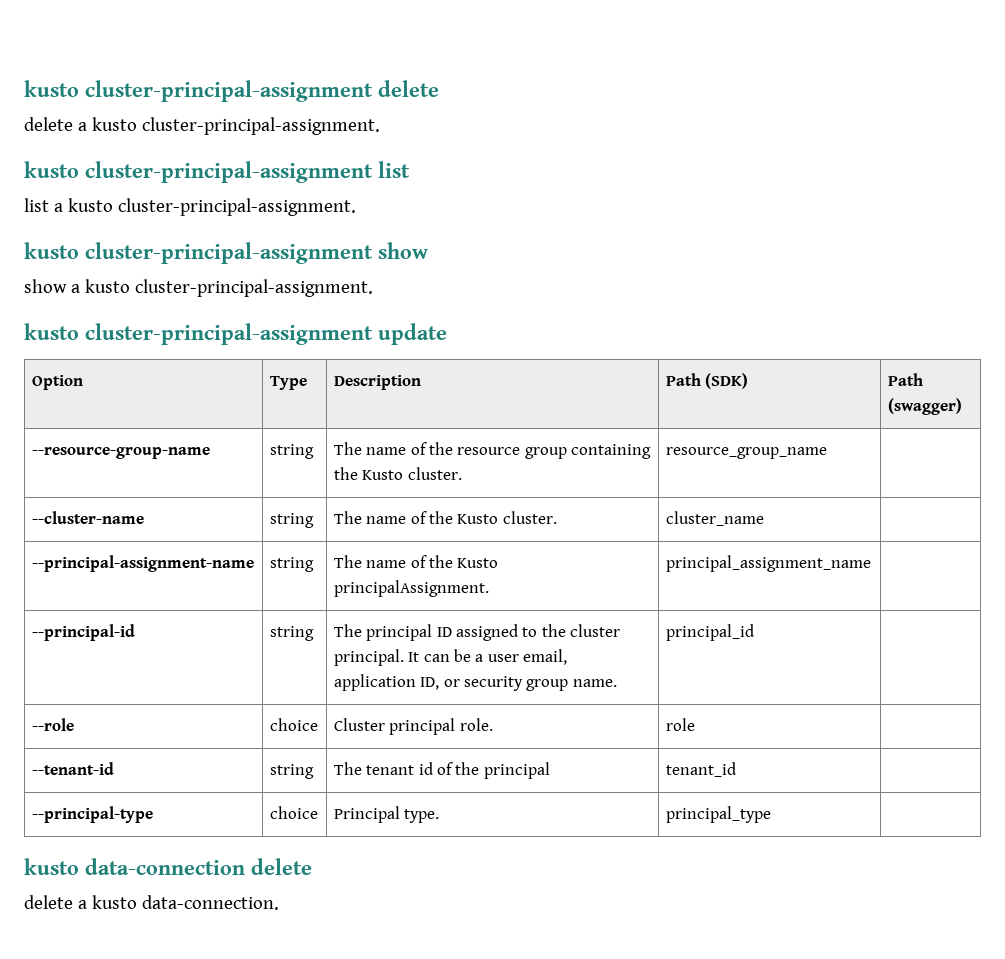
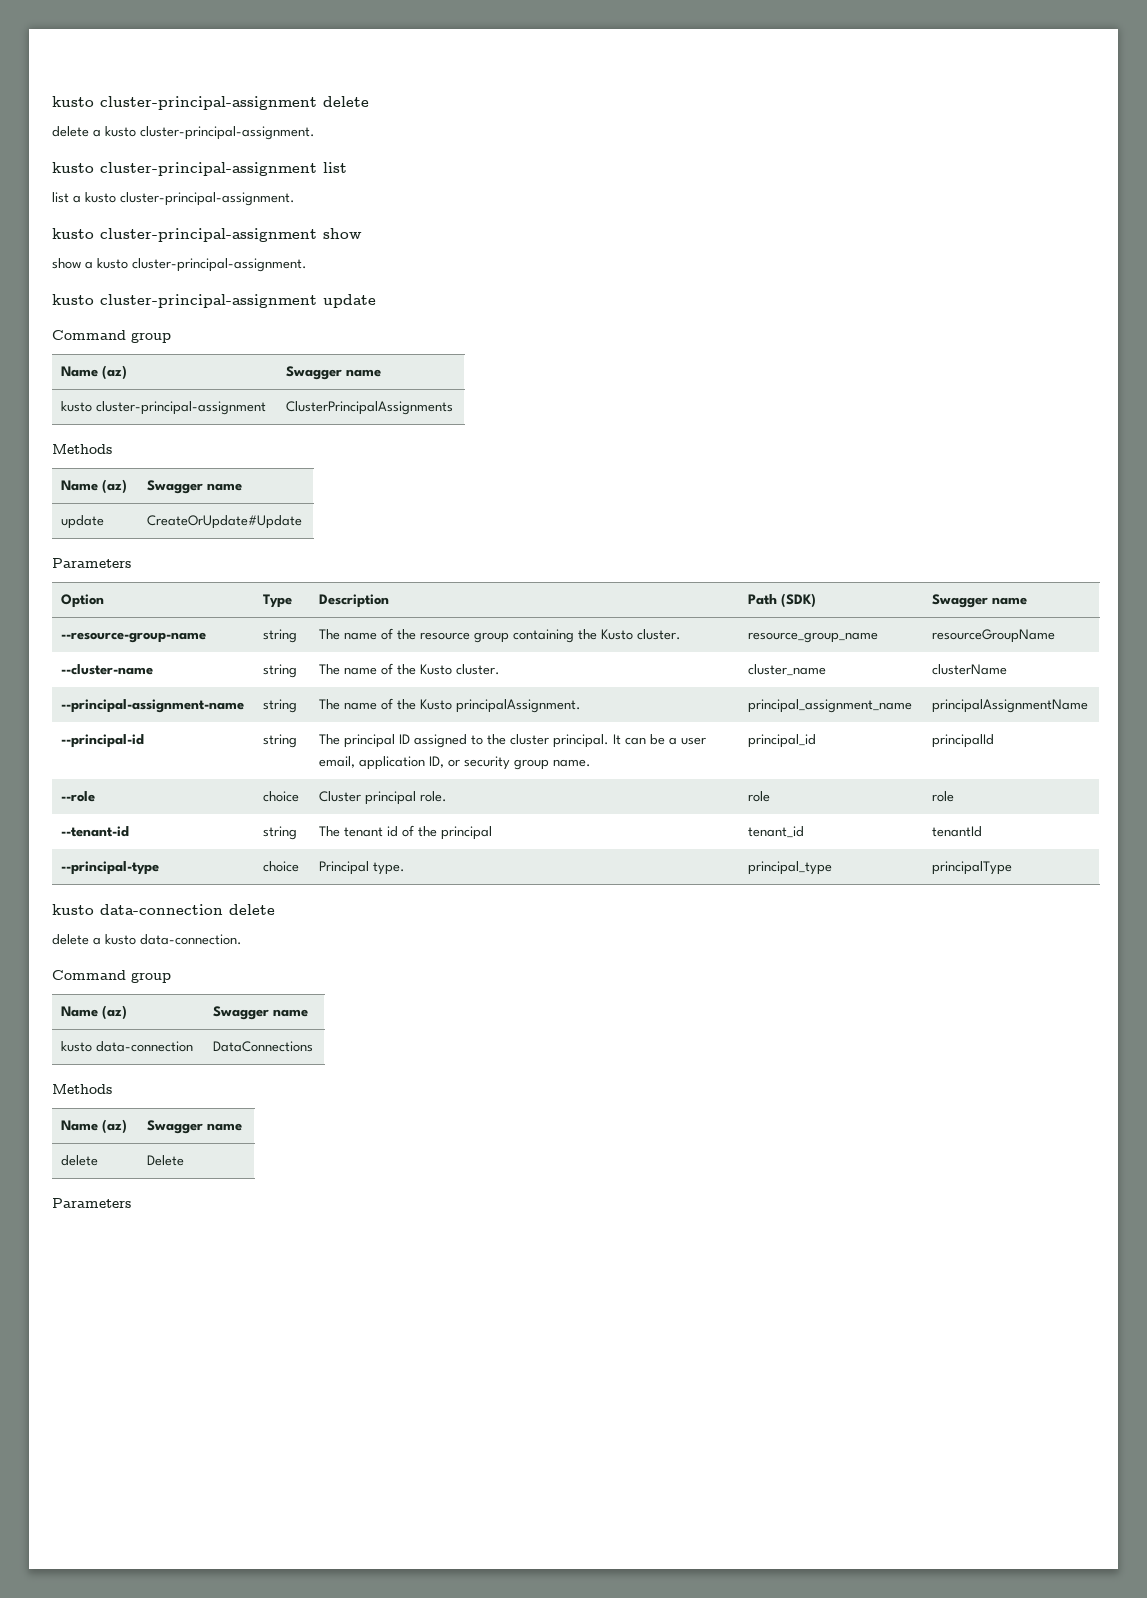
  kusto cluster-principal-assignment update
+ Command group
+ Name (az) | Swagger name
+ kusto cluster-principal-assignment | ClusterPrincipalAssignments
+ Methods
+ Name (az) | Swagger name
+ update | CreateOrUpdate#Update
+ Parameters
- Option | Type | Description | Path (SDK) | Path (swagger)
+ Option | Type | Description | Path (SDK) | Swagger name
- --resource-group-name | string | The name of the resource group containing the Kusto cluster. | resource_group_name |
+ --resource-group-name | string | The name of the resource group containing the Kusto cluster. | resource_group_name | resourceGroupName
- --cluster-name | string | The name of the Kusto cluster. | cluster_name |
+ --cluster-name | string | The name of the Kusto cluster. | cluster_name | clusterName
- --principal-assignment-name | string | The name of the Kusto principalAssignment. | principal_assignment_name |
+ --principal-assignment-name | string | The name of the Kusto principalAssignment. | principal_assignment_name | principalAssignmentName
- --principal-id | string | The principal ID assigned to the cluster principal. It can be a user email, application ID, or security group name. | principal_id |
+ --principal-id | string | The principal ID assigned to the cluster principal. It can be a user email, application ID, or security group name. | principal_id | principalId
- --role | choice | Cluster principal role. | role |
+ --role | choice | Cluster principal role. | role | role
- --tenant-id | string | The tenant id of the principal | tenant_id |
+ --tenant-id | string | The tenant id of the principal | tenant_id | tenantId
- --principal-type | choice | Principal type. | principal_type |
+ --principal-type | choice | Principal type. | principal_type | principalType
  delete a kusto data-connection.
+ Command group
+ Name (az) | Swagger name
+ kusto data-connection | DataConnections
+ Methods
+ Name (az) | Swagger name
+ delete | Delete
+ Parameters

